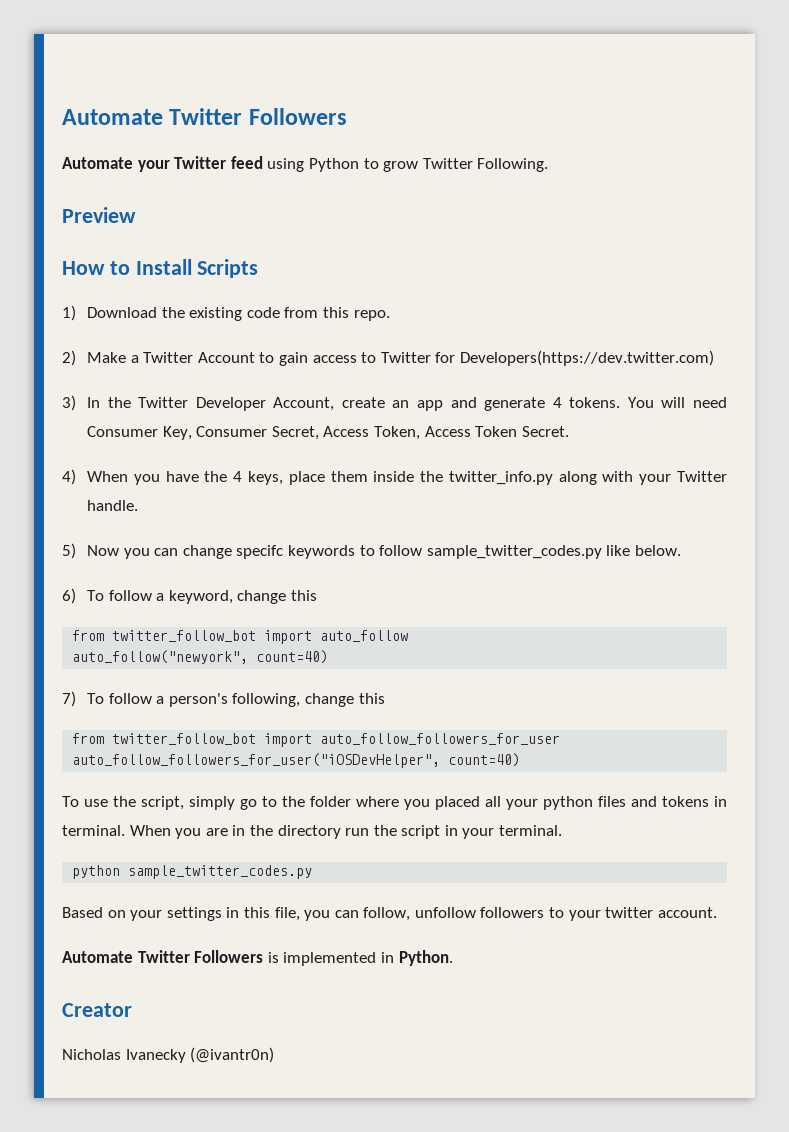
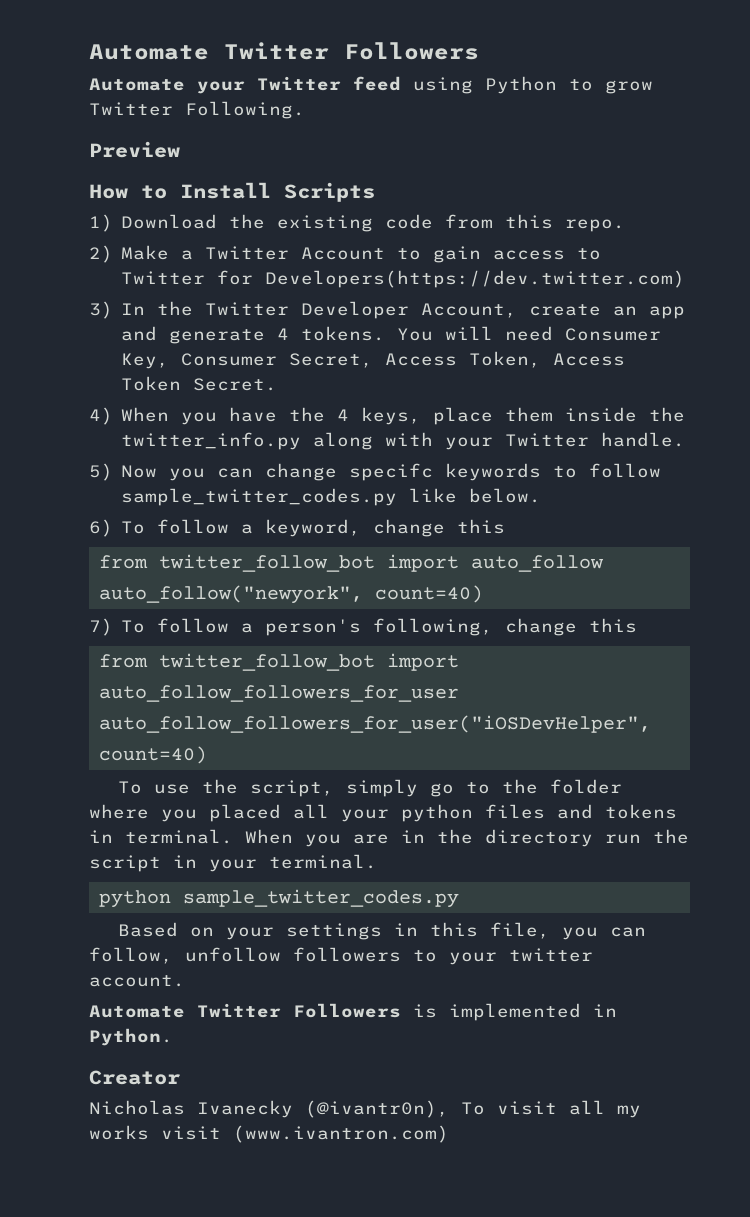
- Nicholas Ivanecky (@ivantr0n)
+ Nicholas Ivanecky (@ivantr0n), To visit all my works visit (www.ivantron.com)

